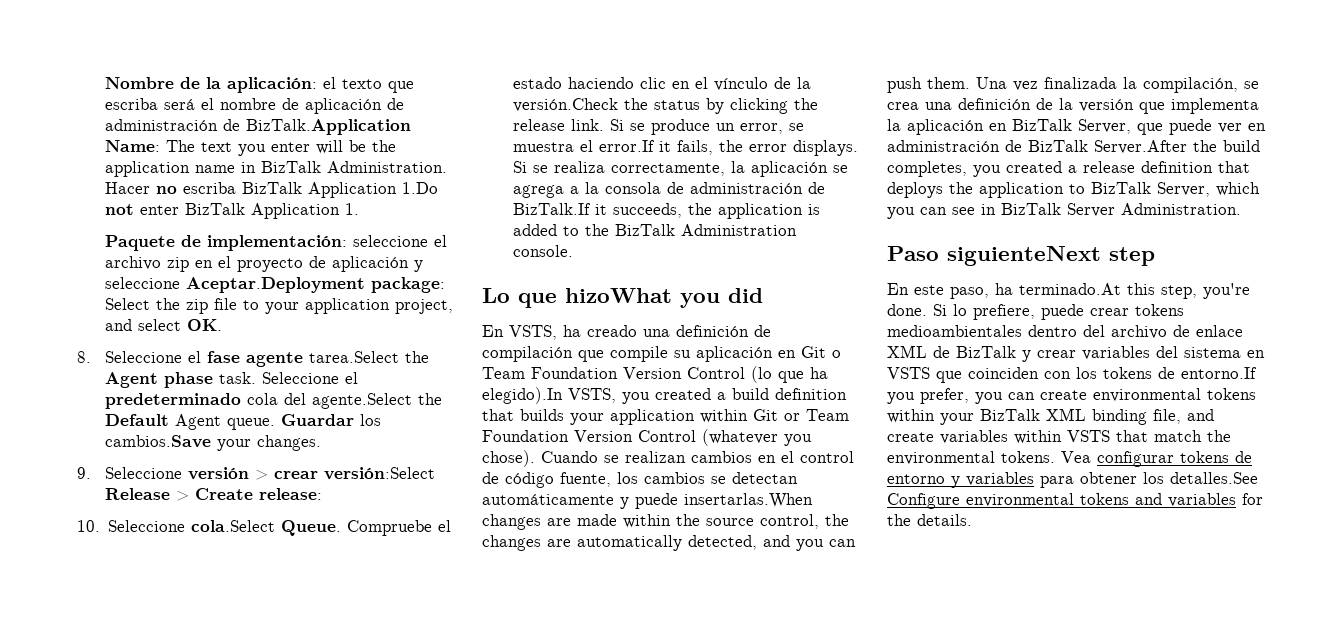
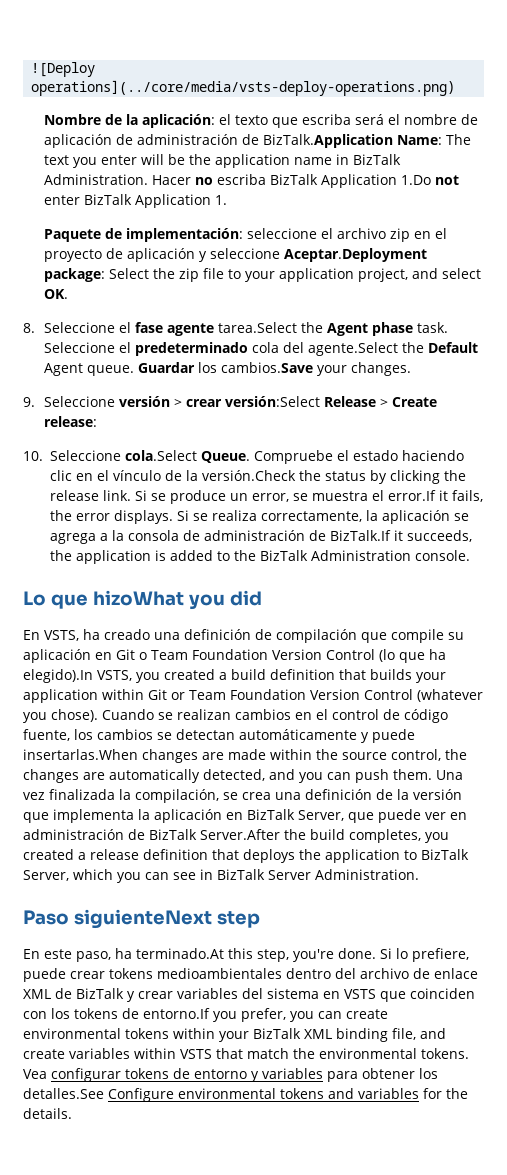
+ ![Deploy operations](../core/media/vsts-deploy-operations.png)

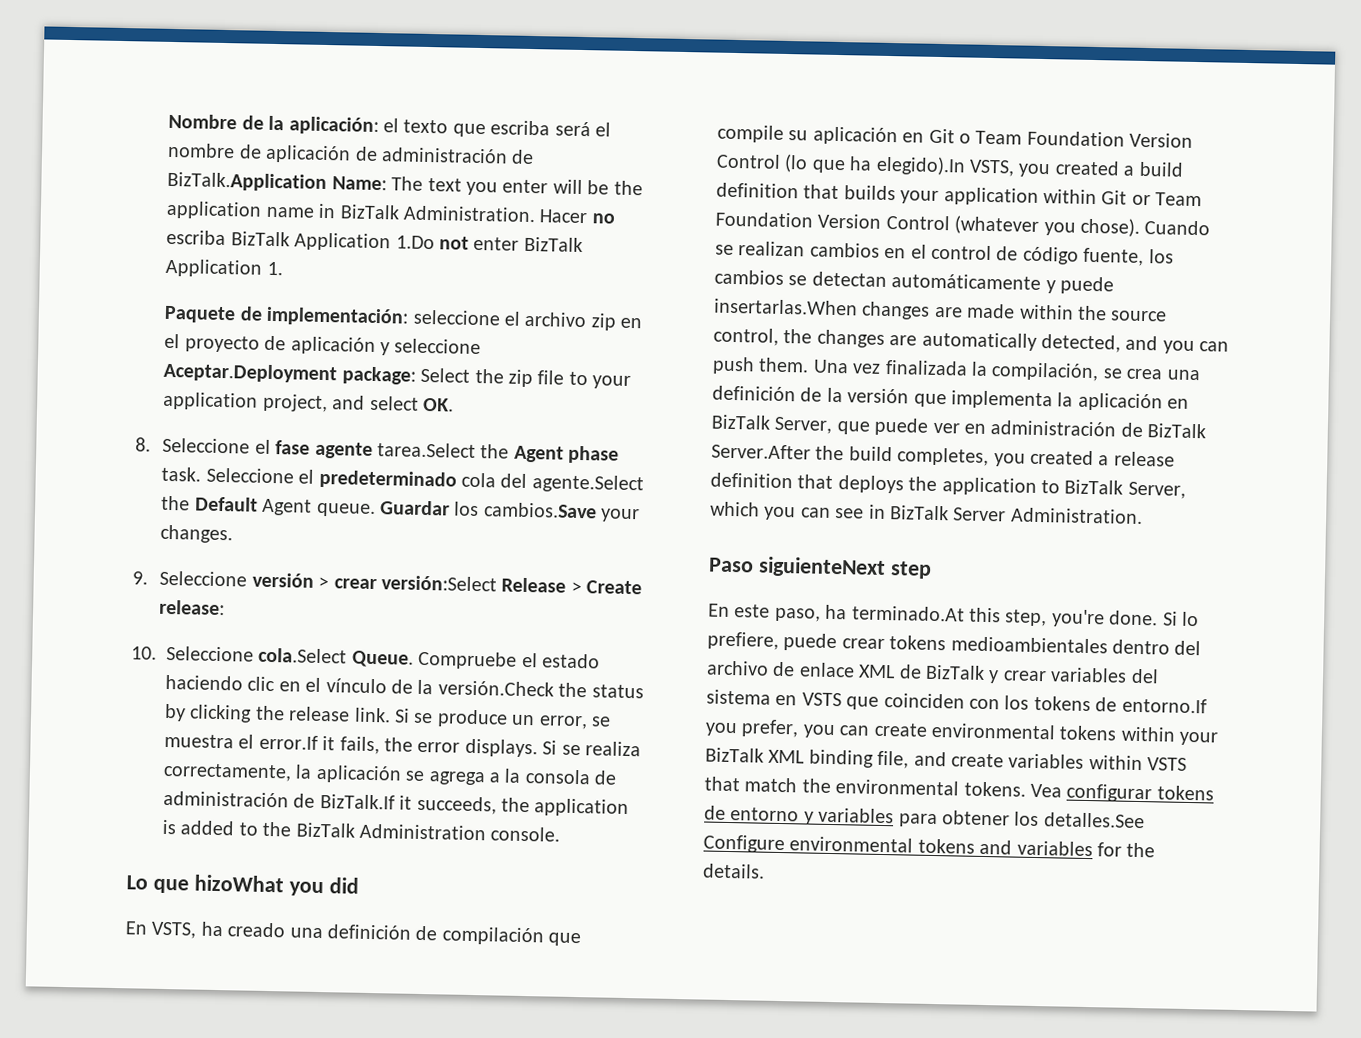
- ![Deploy operations](../core/media/vsts-deploy-operations.png)

